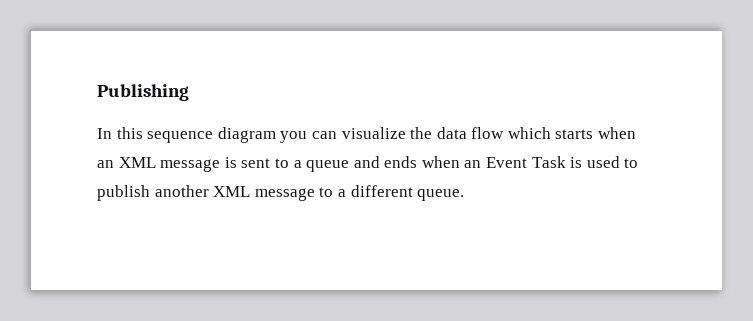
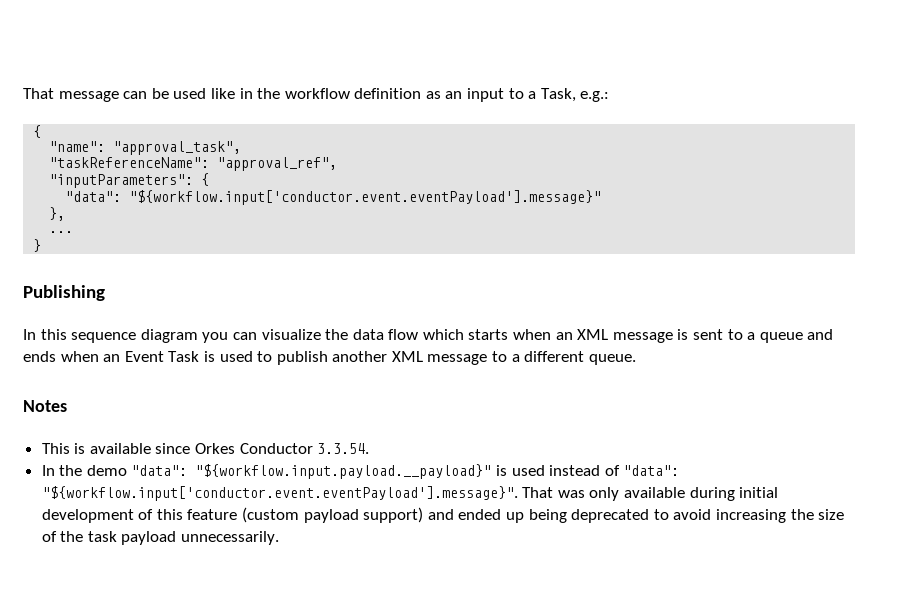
+ That message can be used like in the workflow definition as an input to a Task, e.g.:
+ {
+ "name": "approval_task",
+ "taskReferenceName": "approval_ref",
+ "inputParameters": {
+ "data": "${workflow.input['conductor.event.eventPayload'].message}"
+ },
+ ...
+ }
+ Notes
+ This is available since Orkes Conductor 3.3.54.
+ In the demo "data": "${workflow.input.payload.__payload}" is used instead of "data": "${workflow.input['conductor.event.eventPayload'].message}". That was only available during initial development of this feature (custom payload support) and ended up being deprecated to avoid increasing the size of the task payload unnecessarily.

